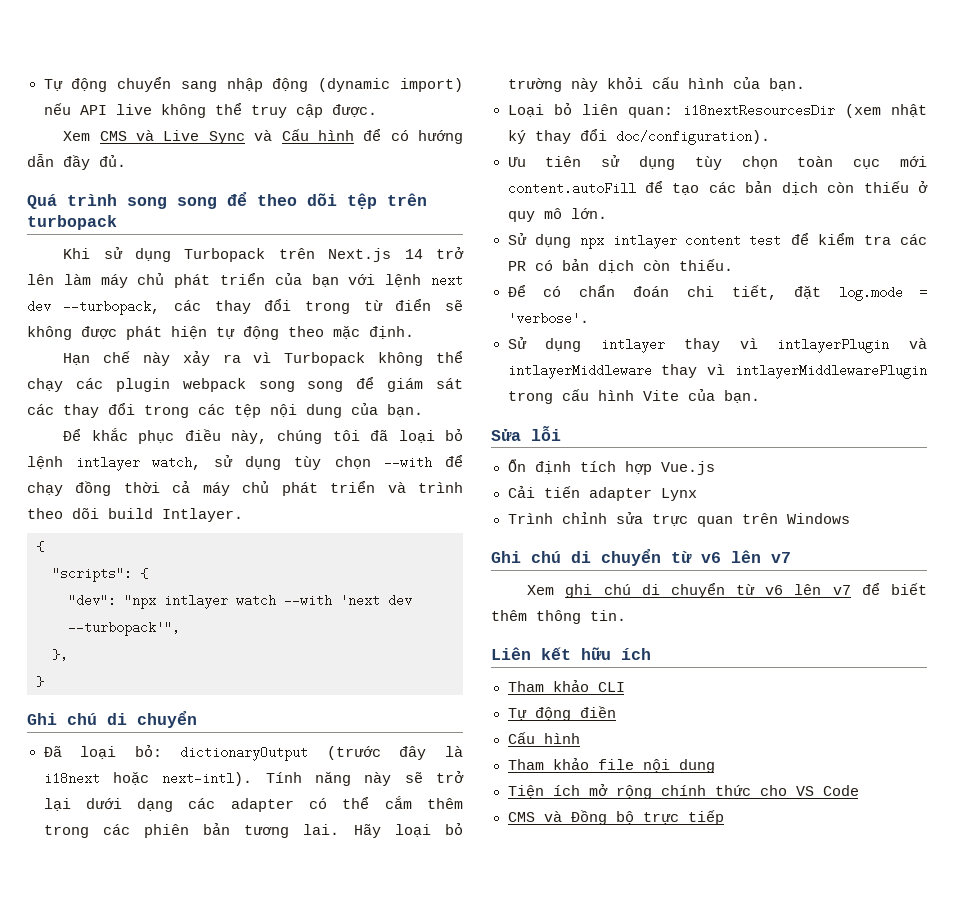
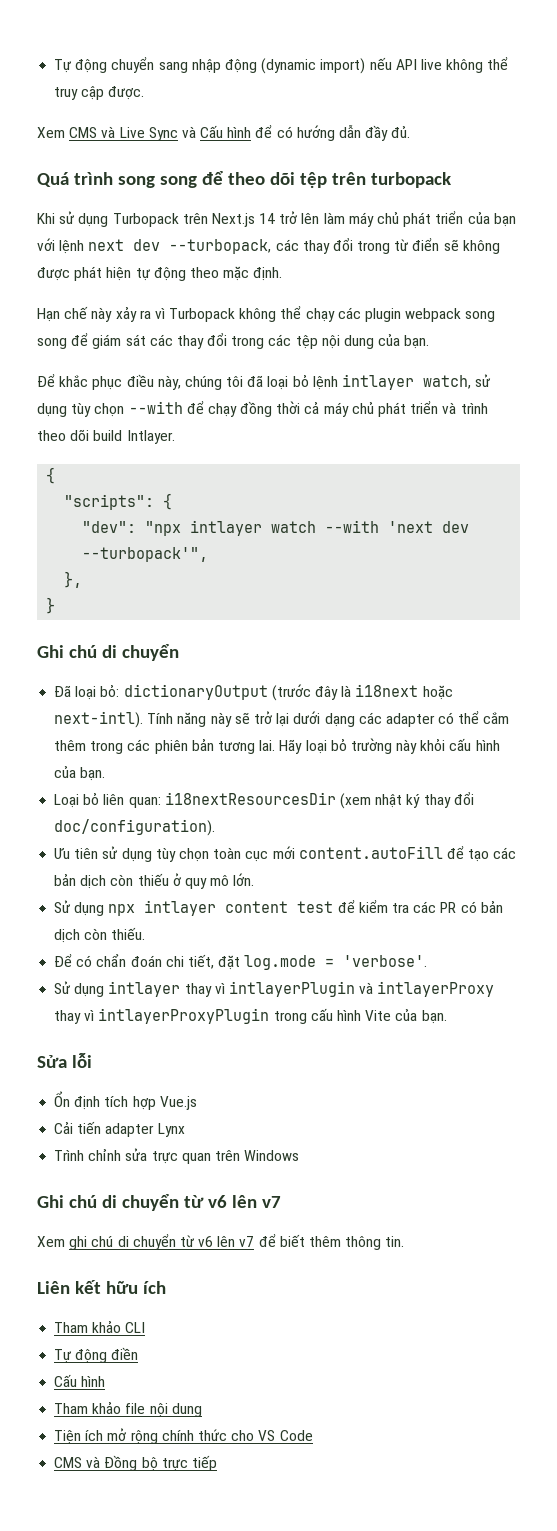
- Sử dụng intlayer thay vì intlayerPlugin và intlayerMiddleware thay vì intlayerMiddlewarePlugin trong cấu hình Vite của bạn.
+ Sử dụng intlayer thay vì intlayerPlugin và intlayerProxy thay vì intlayerProxyPlugin trong cấu hình Vite của bạn.

